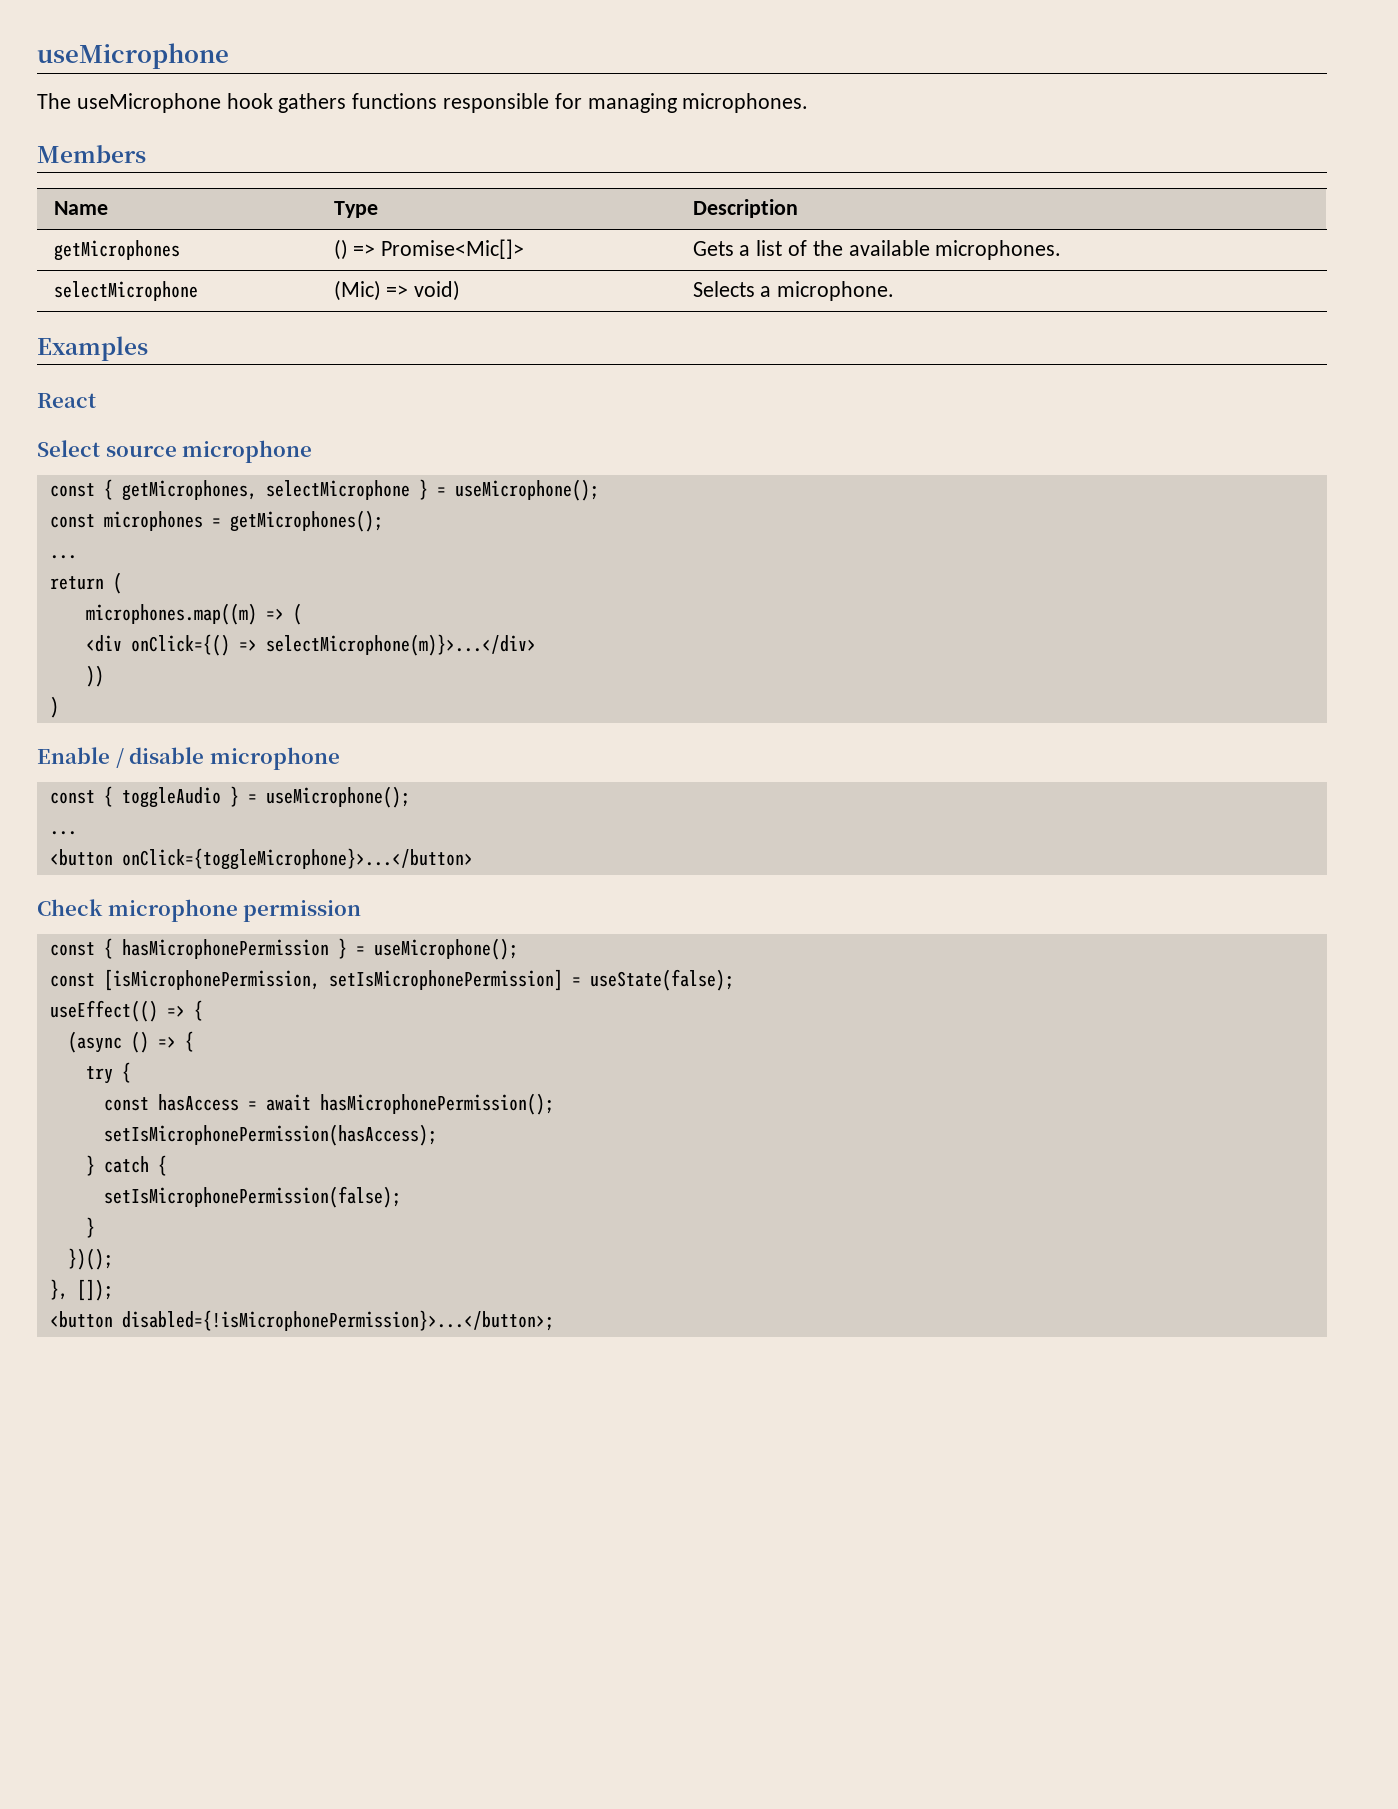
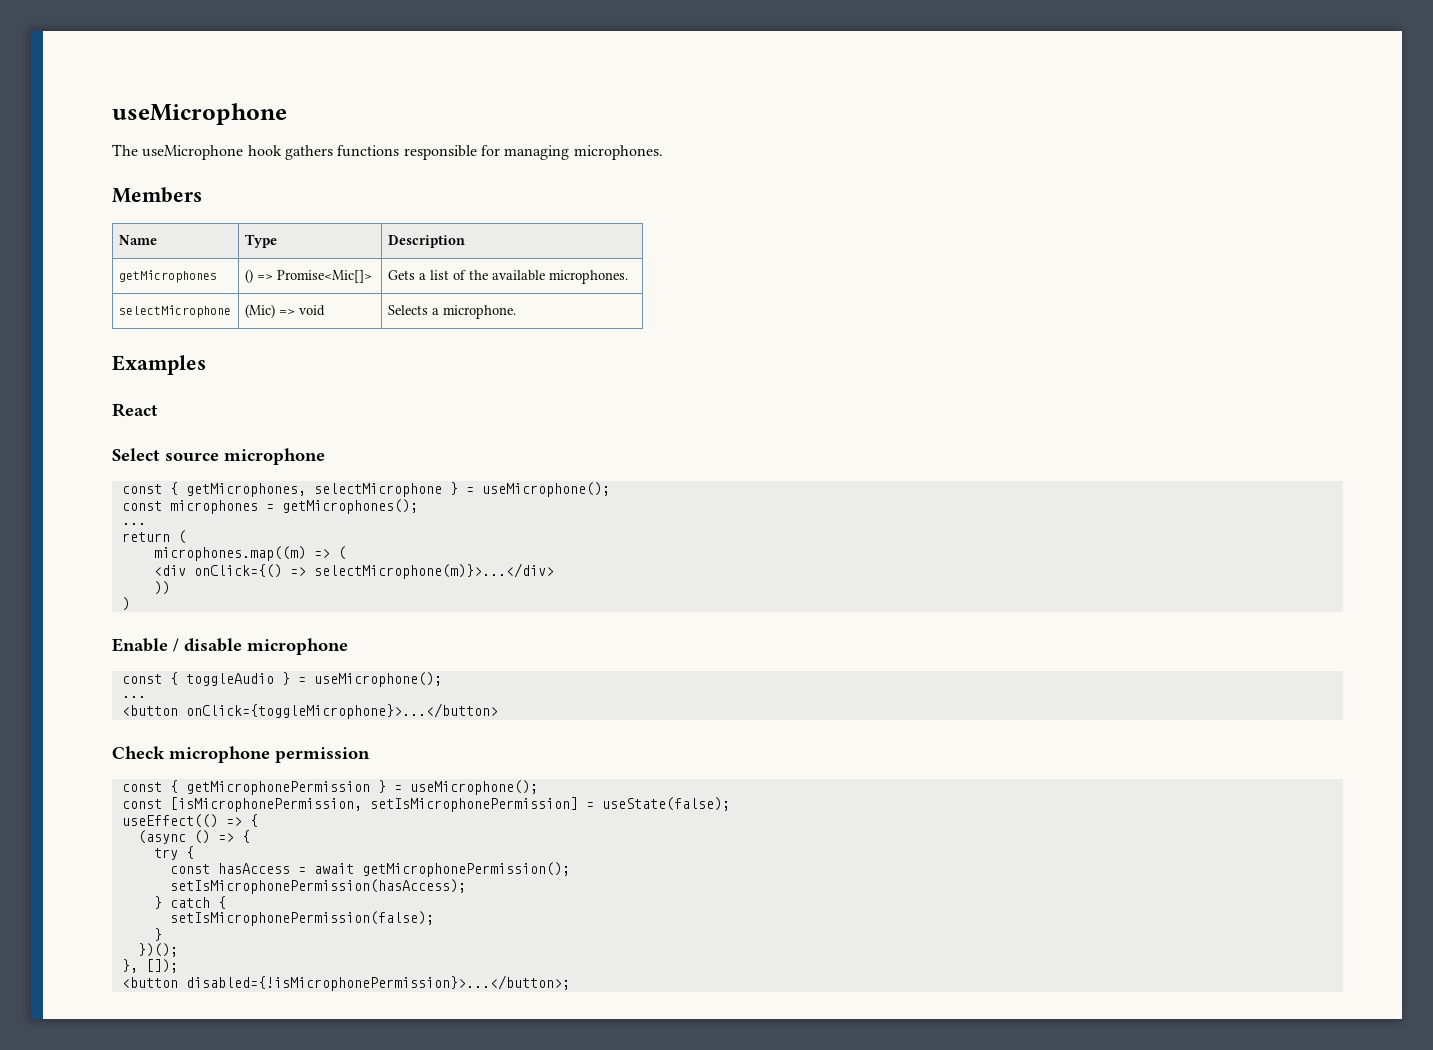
- selectMicrophone | (Mic) => void) | Selects a microphone.
+ selectMicrophone | (Mic) => void | Selects a microphone.
- const { hasMicrophonePermission } = useMicrophone();
+ const { getMicrophonePermission } = useMicrophone();
- const hasAccess = await hasMicrophonePermission();
+ const hasAccess = await getMicrophonePermission();

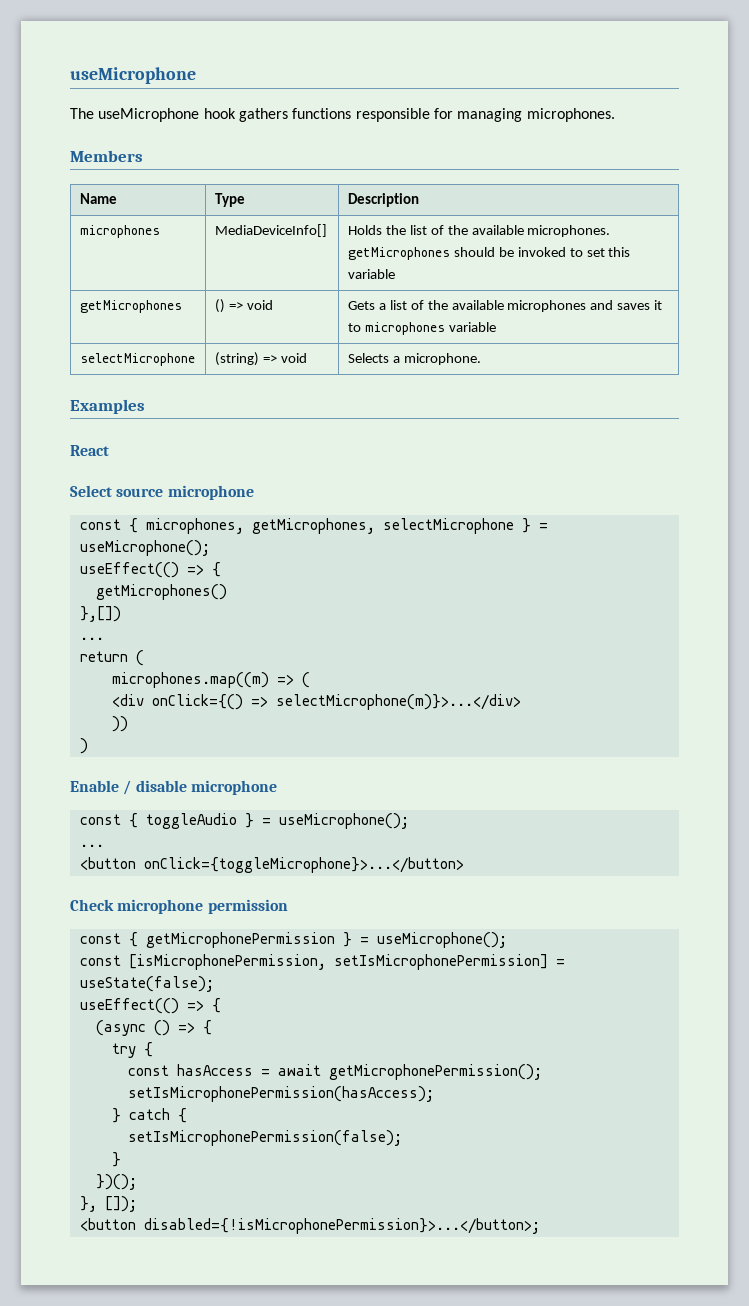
+ microphones | MediaDeviceInfo[] | Holds the list of the available microphones. getMicrophones should be invoked to set this variable
- getMicrophones | () => Promise<Mic[]> | Gets a list of the available microphones.
+ getMicrophones | () => void | Gets a list of the available microphones and saves it to microphones variable
- selectMicrophone | (Mic) => void | Selects a microphone.
+ selectMicrophone | (string) => void | Selects a microphone.
- const { getMicrophones, selectMicrophone } = useMicrophone();
- const microphones = getMicrophones();
+ const { microphones, getMicrophones, selectMicrophone } = useMicrophone();
+ useEffect(() => {
+ getMicrophones()
+ },[])

